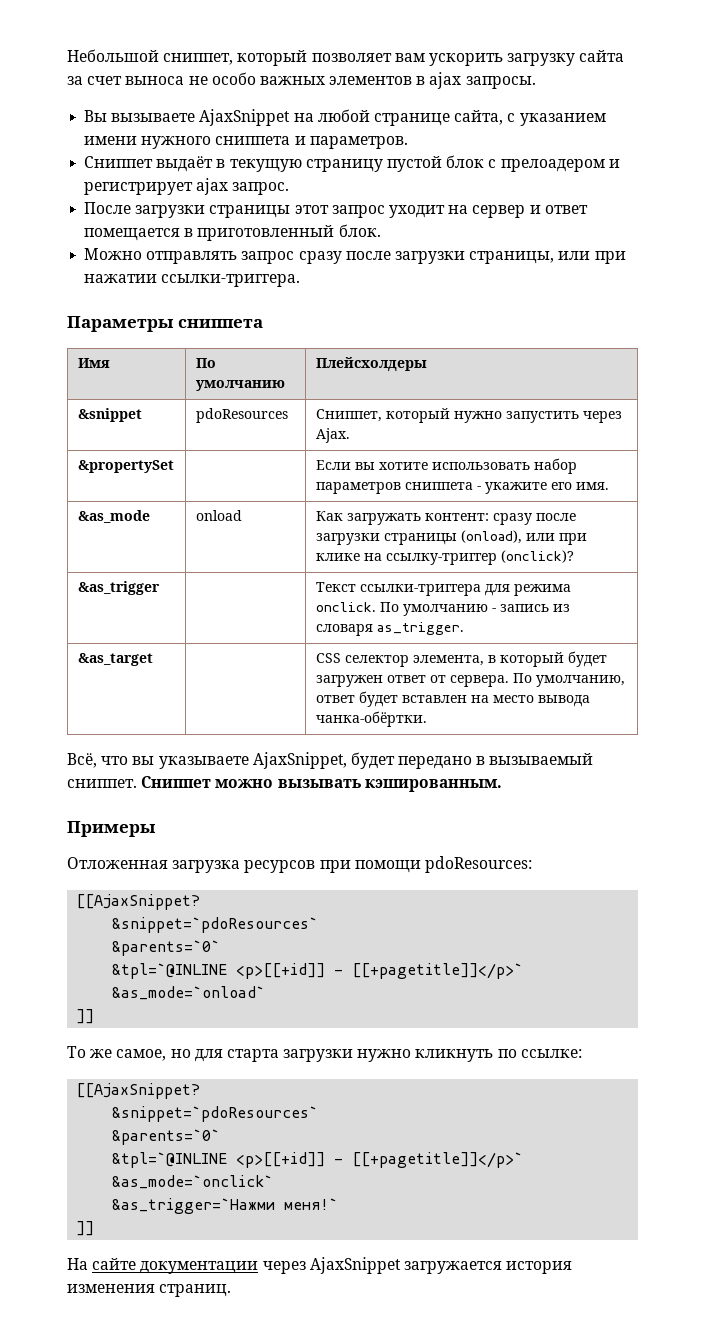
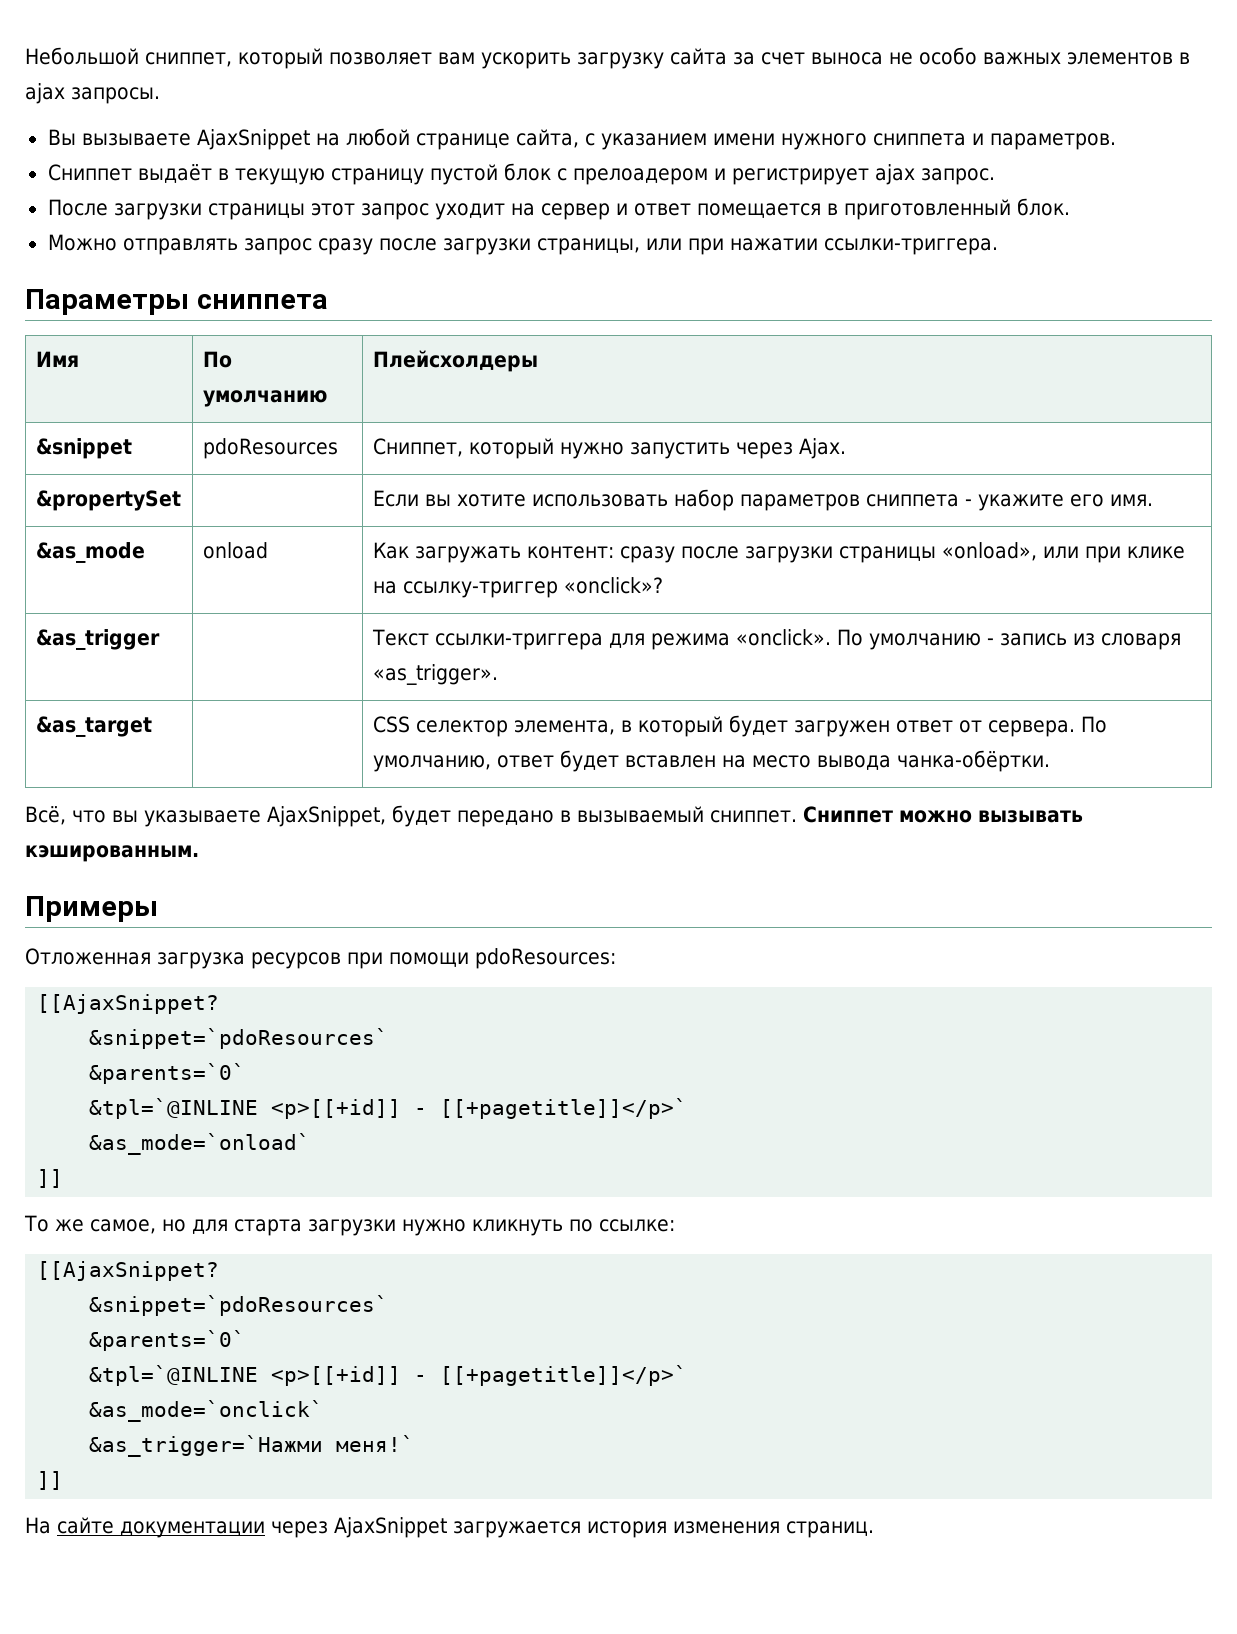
- &as_mode | onload | Как загружать контент: сразу после загрузки страницы (onload), или при клике на ссылку-триггер (onclick)?
+ &as_mode | onload | Как загружать контент: сразу после загрузки страницы «onload», или при клике на ссылку-триггер «onclick»?
- &as_trigger | | Текст ссылки-триггера для режима onclick. По умолчанию - запись из словаря as_trigger.
+ &as_trigger | | Текст ссылки-триггера для режима «onclick». По умолчанию - запись из словаря «as_trigger».

